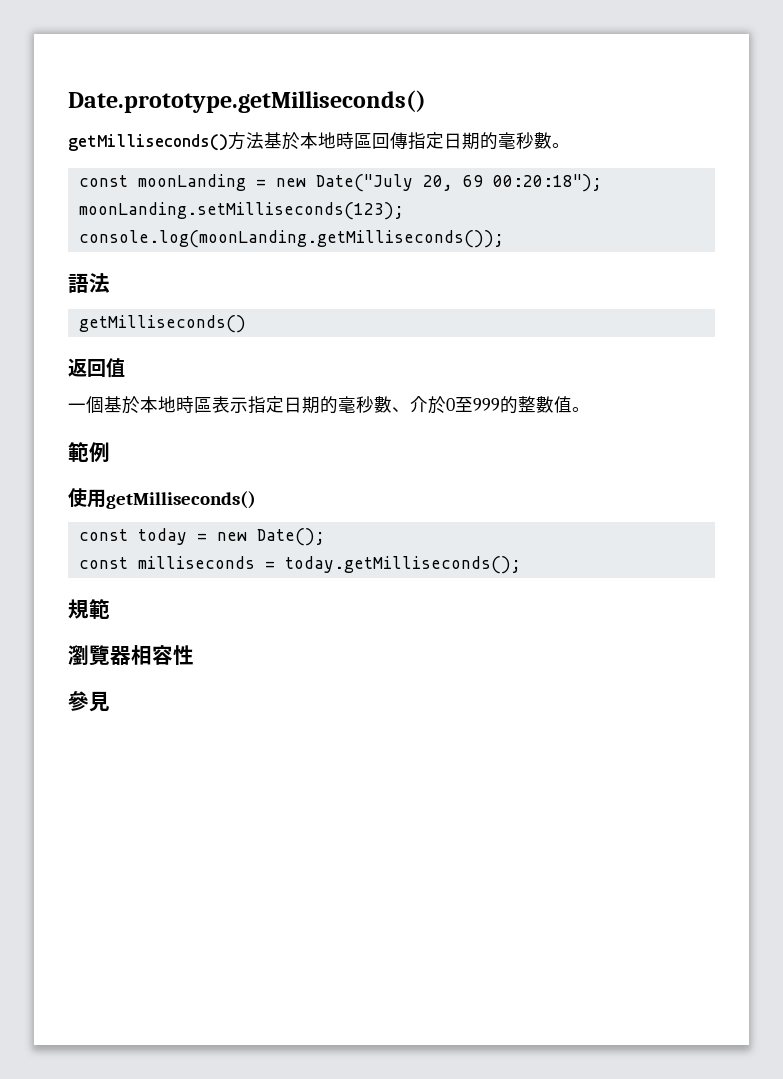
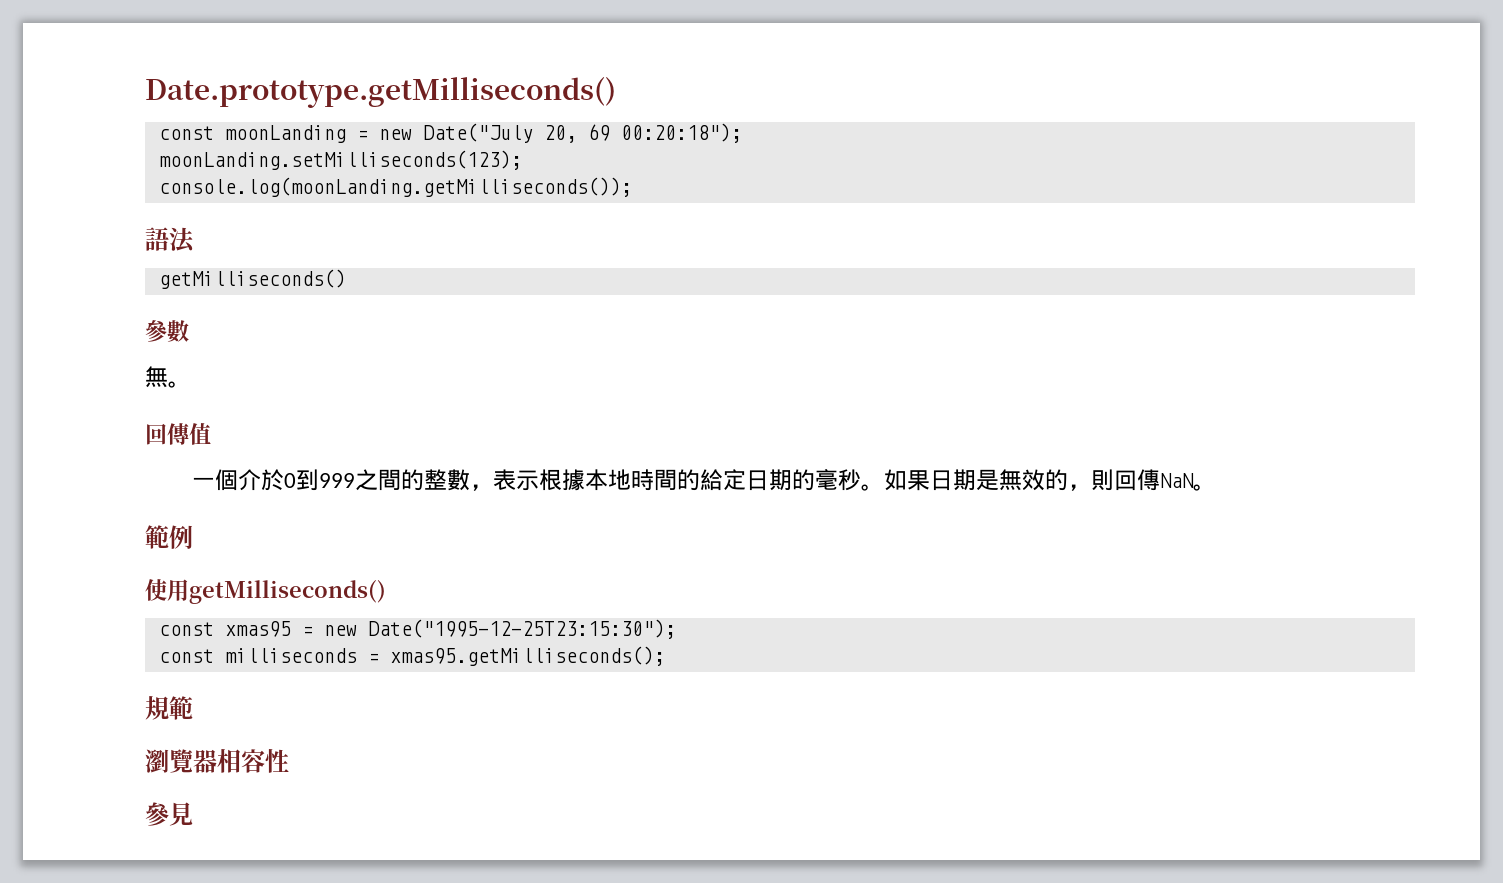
- getMilliseconds()方法基於本地時區回傳指定日期的毫秒數。
- 返回值
+ 參數
+ 無。
+ 回傳值
- 一個基於本地時區表示指定日期的毫秒數、介於0至999的整數值。
+ 一個介於0到999之間的整數，表示根據本地時間的給定日期的毫秒。如果日期是無效的，則回傳NaN。
- const today = new Date();
+ const xmas95 = new Date("1995-12-25T23:15:30");
- const milliseconds = today.getMilliseconds();
+ const milliseconds = xmas95.getMilliseconds();

